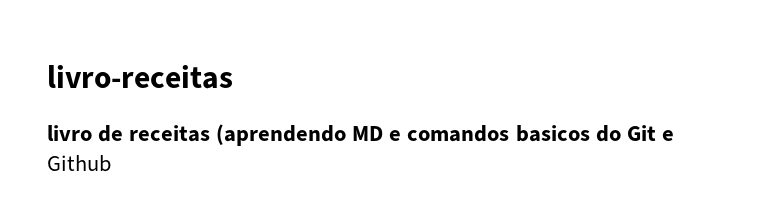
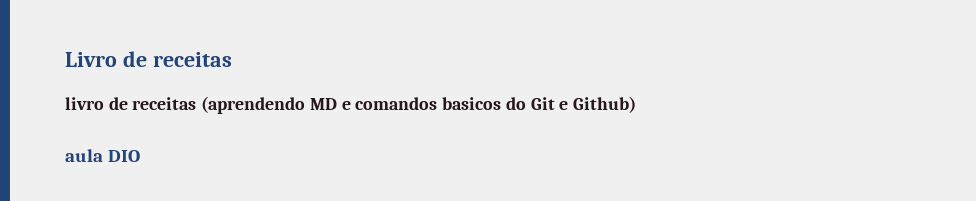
- livro-receitas
+ Livro de receitas
- livro de receitas (aprendendo MD e comandos basicos do Git e Github
+ livro de receitas (aprendendo MD e comandos basicos do Git e Github)
+ aula DIO

